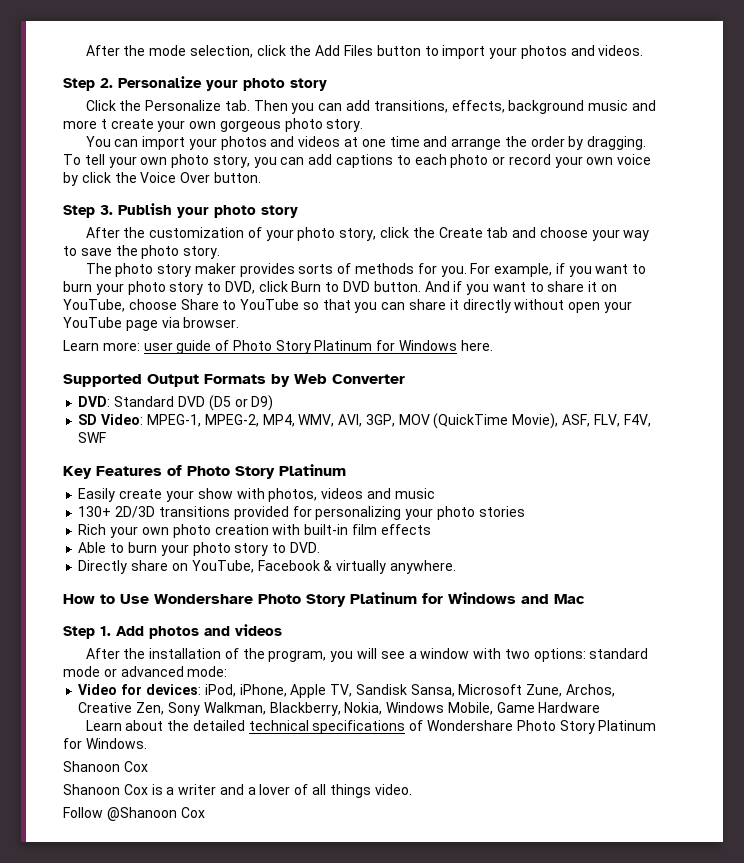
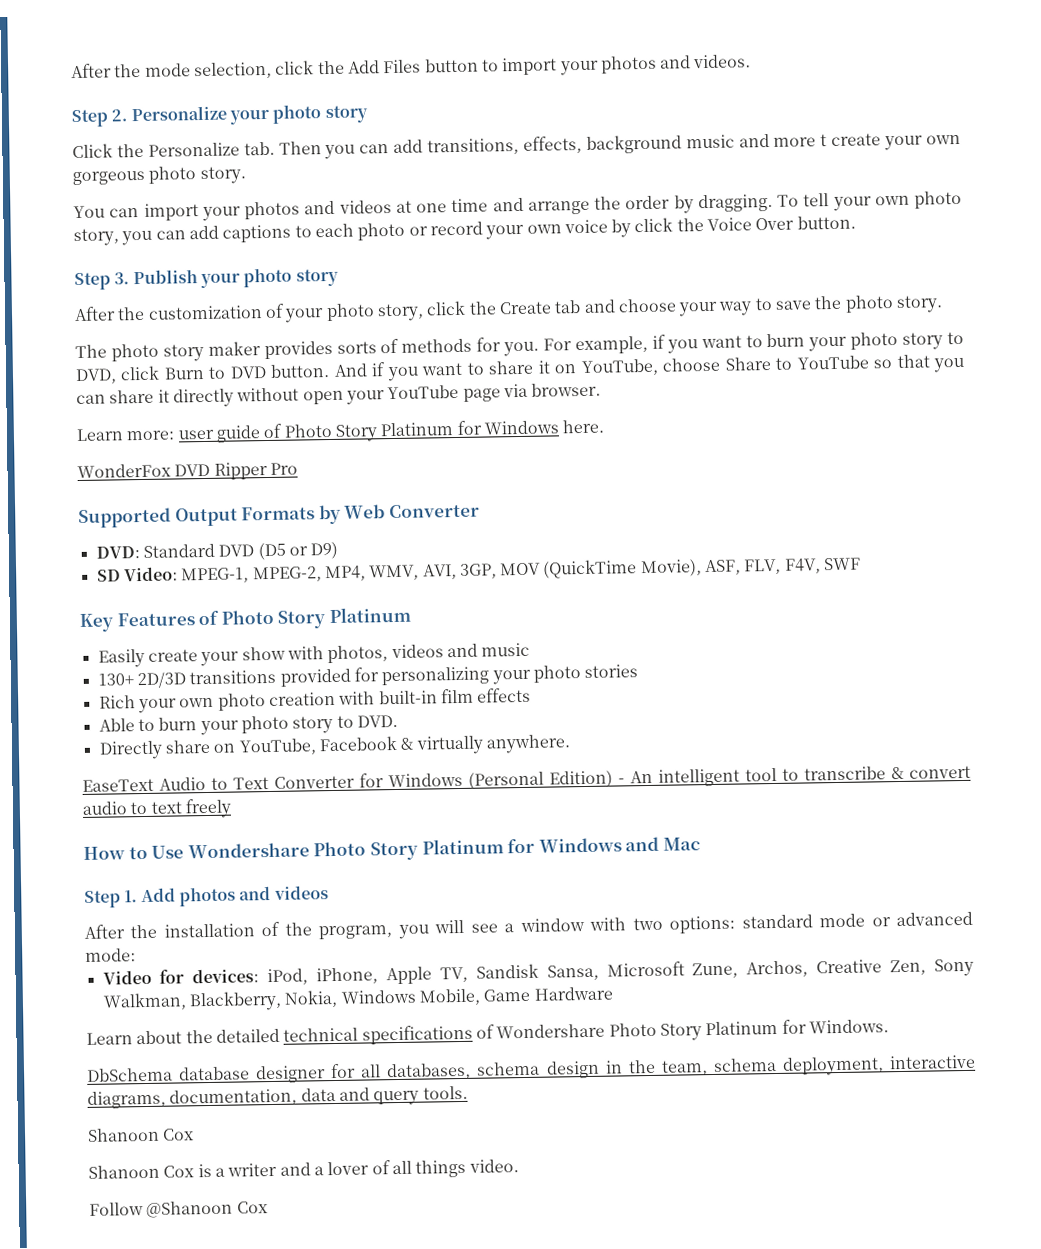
+ WonderFox DVD Ripper Pro
+ EaseText Audio to Text Converter for Windows (Personal Edition) - An intelligent tool to transcribe & convert audio to text freely
+ DbSchema database designer for all databases, schema design in the team, schema deployment, interactive diagrams, documentation, data and query tools.

